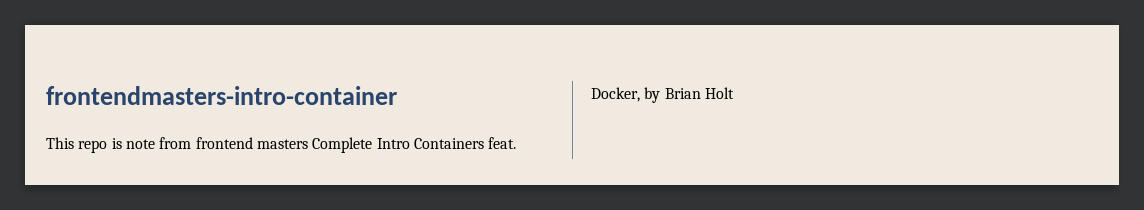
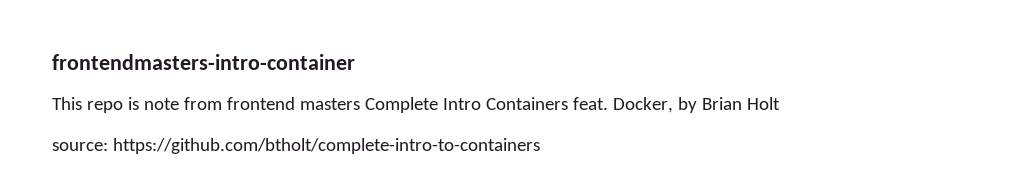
+ source: https://github.com/btholt/complete-intro-to-containers

